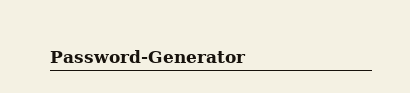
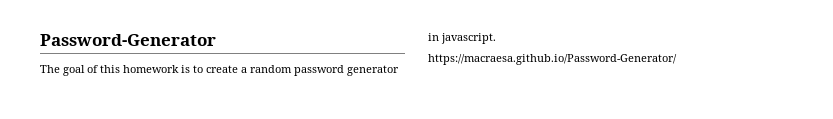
+ The goal of this homework is to create a random password generator in javascript.
+ https://macraesa.github.io/Password-Generator/

